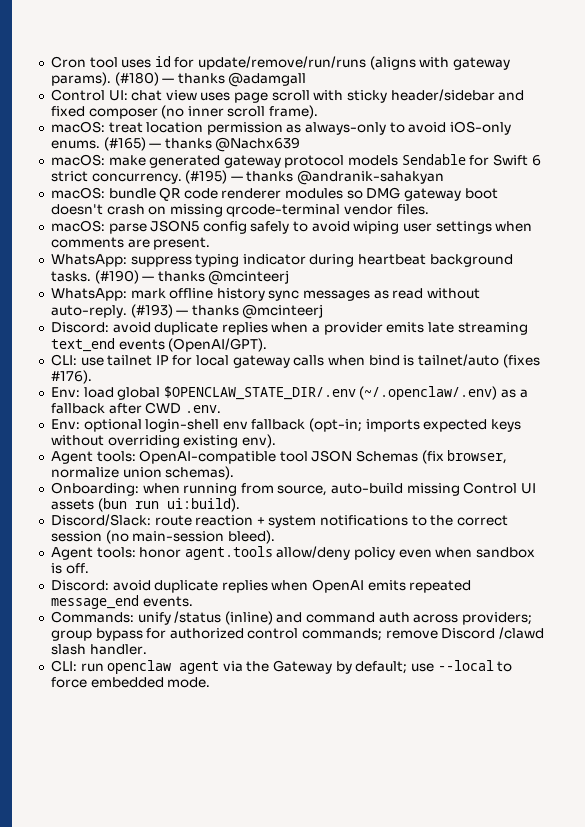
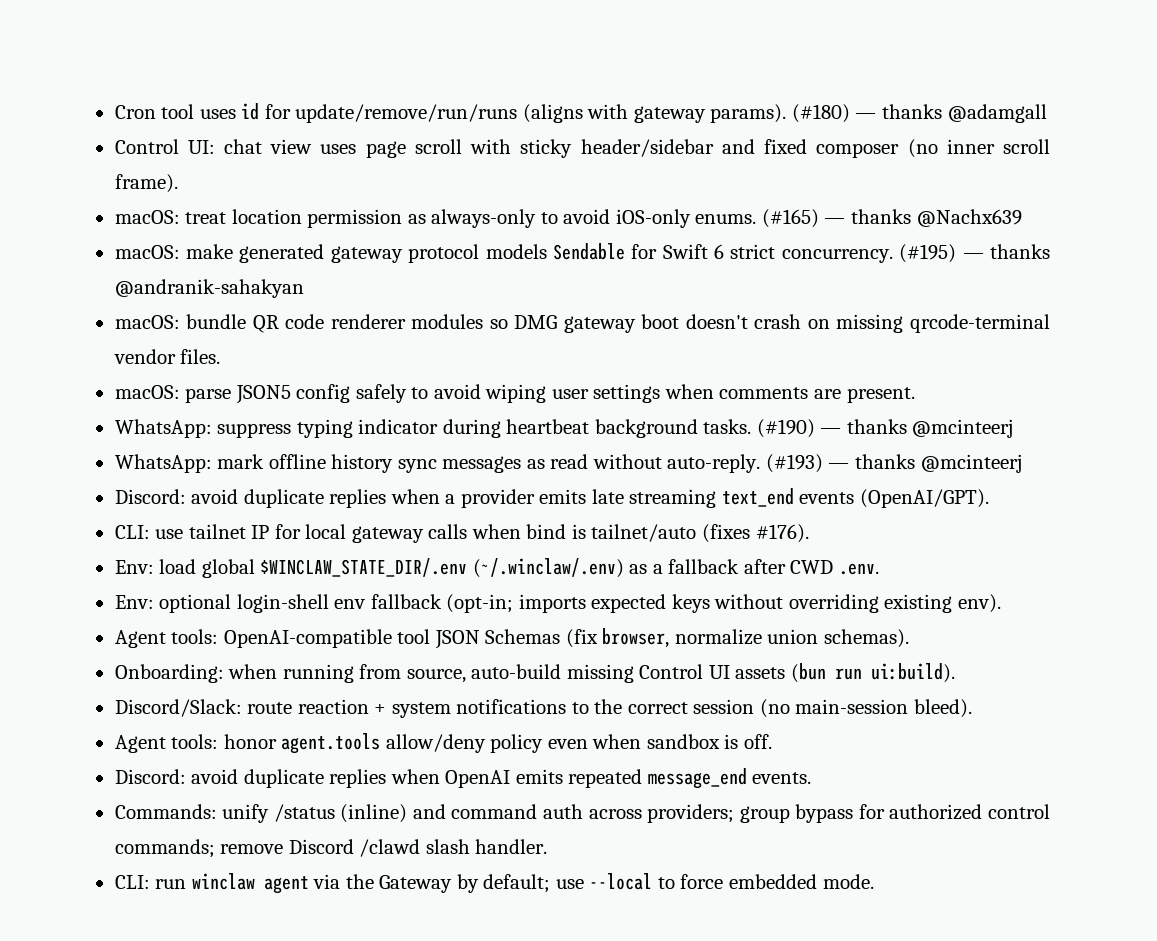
- Env: load global $OPENCLAW_STATE_DIR/.env (~/.openclaw/.env) as a fallback after CWD .env.
+ Env: load global $WINCLAW_STATE_DIR/.env (~/.winclaw/.env) as a fallback after CWD .env.
- CLI: run openclaw agent via the Gateway by default; use --local to force embedded mode.
+ CLI: run winclaw agent via the Gateway by default; use --local to force embedded mode.

